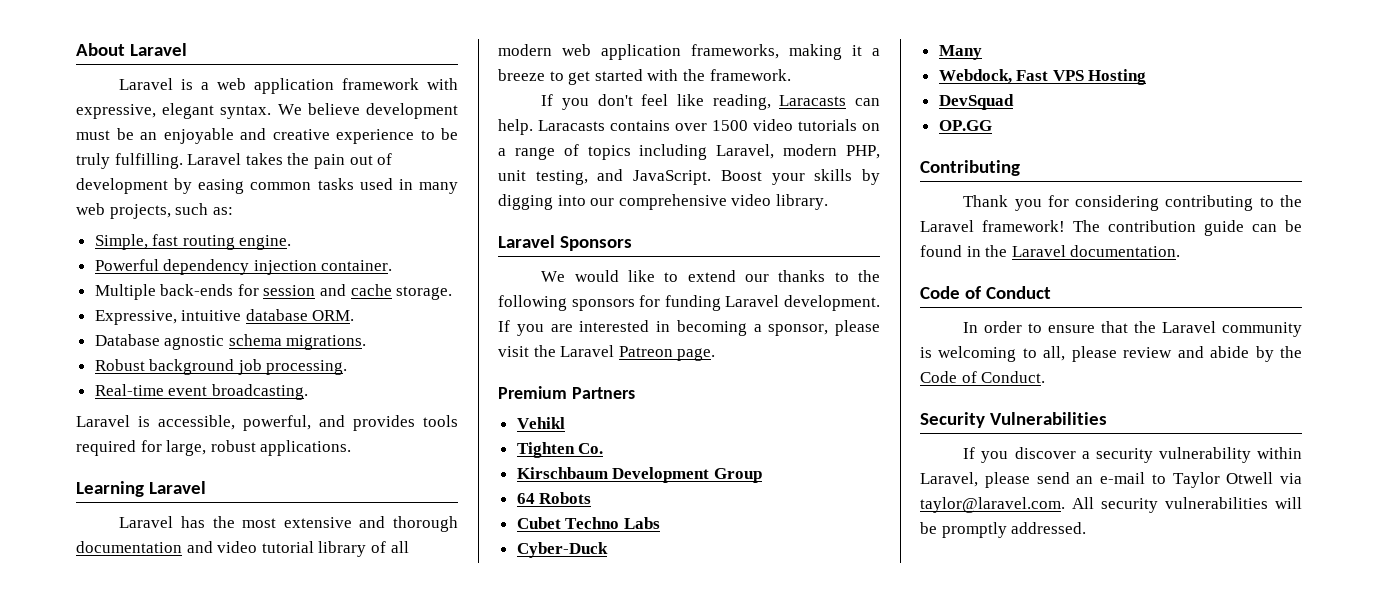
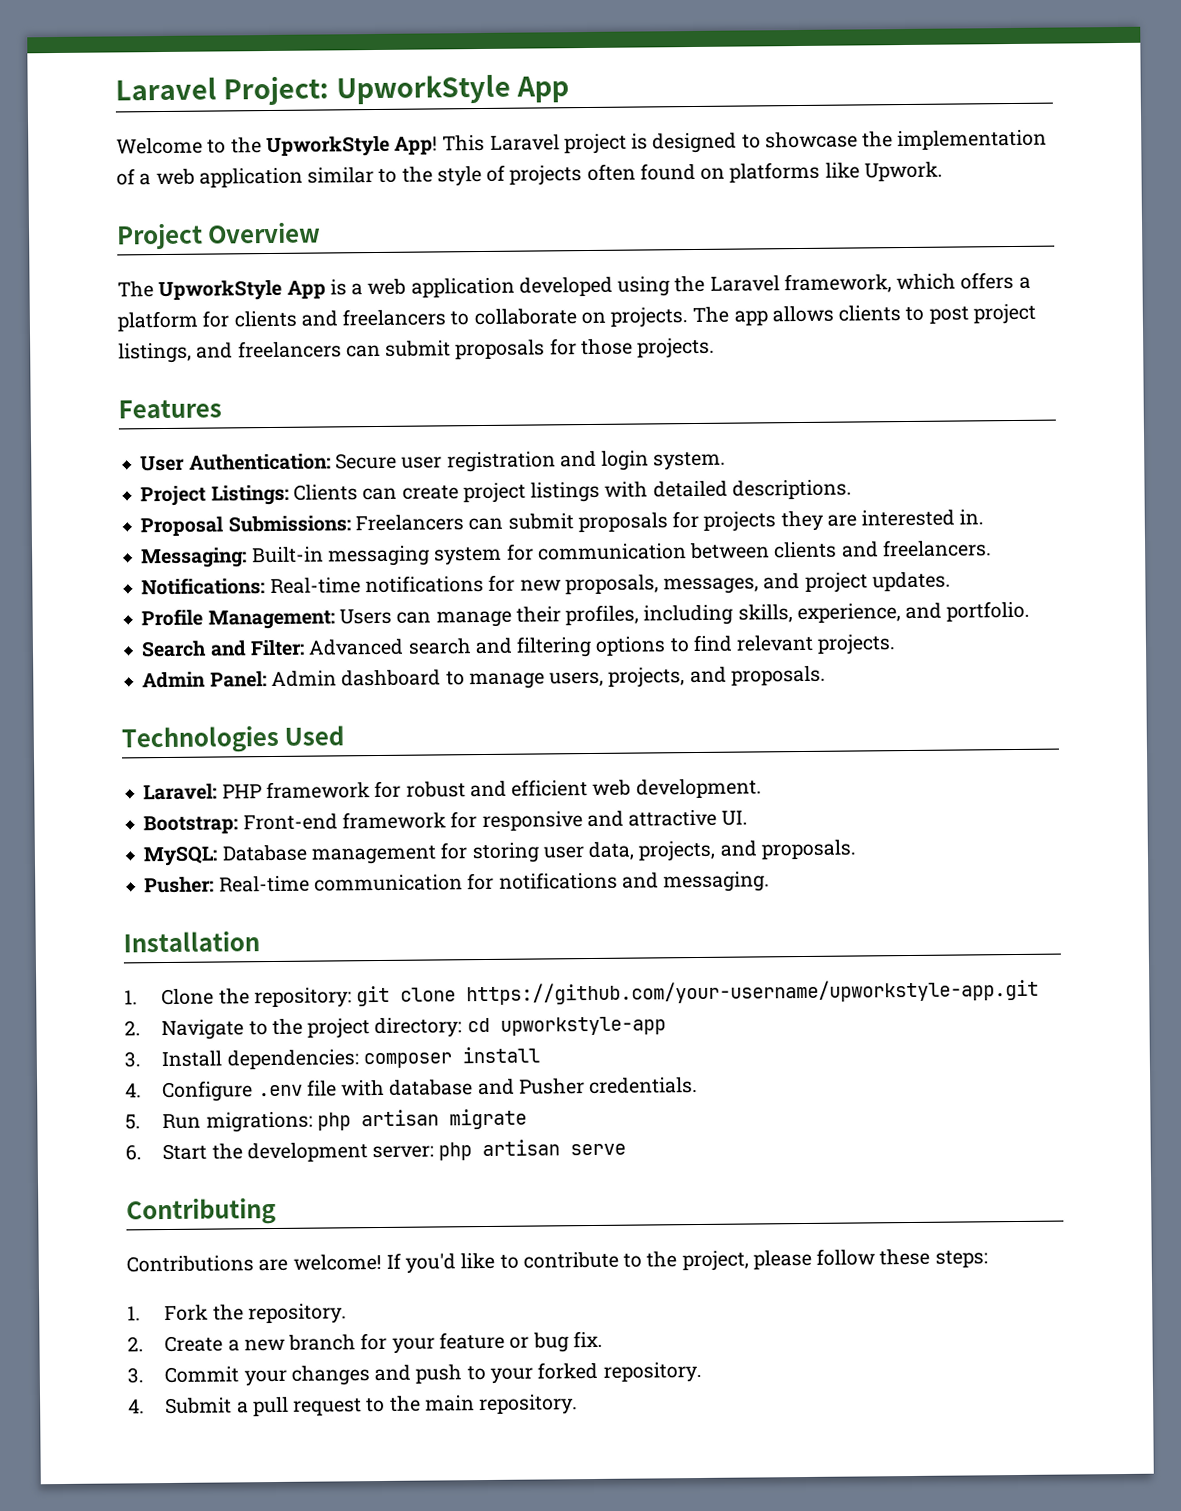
- About Laravel
- Laravel is a web application framework with expressive, elegant syntax. We believe development must be an enjoyable and creative experience to be truly fulfilling. Laravel takes the pain out of development by easing common tasks used in many web projects, such as:
- Simple, fast routing engine.
- Powerful dependency injection container.
- Multiple back-ends for session and cache storage.
- Expressive, intuitive database ORM.
- Database agnostic schema migrations.
- Robust background job processing.
- Real-time event broadcasting.
- Laravel is accessible, powerful, and provides tools required for large, robust applications.
- Learning Laravel
- Laravel has the most extensive and thorough documentation and video tutorial library of all modern web application frameworks, making it a breeze to get started with the framework.
- If you don't feel like reading, Laracasts can help. Laracasts contains over 1500 video tutorials on a range of topics including Laravel, modern PHP, unit testing, and JavaScript. Boost your skills by digging into our comprehensive video library.
- Laravel Sponsors
- We would like to extend our thanks to the following sponsors for funding Laravel development. If you are interested in becoming a sponsor, please visit the Laravel Patreon page.
- Premium Partners
- Vehikl
- Tighten Co.
- Kirschbaum Development Group
- 64 Robots
- Cubet Techno Labs
- Cyber-Duck
- Many
- Webdock, Fast VPS Hosting
- DevSquad
- OP.GG
+ Laravel Project: UpworkStyle App
+ Welcome to the UpworkStyle App! This Laravel project is designed to showcase the implementation of a web application similar to the style of projects often found on platforms like Upwork.
+ Project Overview
+ The UpworkStyle App is a web application developed using the Laravel framework, which offers a platform for clients and freelancers to collaborate on projects. The app allows clients to post project listings, and freelancers can submit proposals for those projects.
+ Features
+ User Authentication: Secure user registration and login system.
+ Project Listings: Clients can create project listings with detailed descriptions.
+ Proposal Submissions: Freelancers can submit proposals for projects they are interested in.
+ Messaging: Built-in messaging system for communication between clients and freelancers.
+ Notifications: Real-time notifications for new proposals, messages, and project updates.
+ Profile Management: Users can manage their profiles, including skills, experience, and portfolio.
+ Search and Filter: Advanced search and filtering options to find relevant projects.
+ Admin Panel: Admin dashboard to manage users, projects, and proposals.
+ Technologies Used
+ Laravel: PHP framework for robust and efficient web development.
+ Bootstrap: Front-end framework for responsive and attractive UI.
+ MySQL: Database management for storing user data, projects, and proposals.
+ Pusher: Real-time communication for notifications and messaging.
+ Installation
+ 1. Clone the repository: git clone https://github.com/your-username/upworkstyle-app.git
+ 2. Navigate to the project directory: cd upworkstyle-app
+ 3. Install dependencies: composer install
+ 4. Configure .env file with database and Pusher credentials.
+ 5. Run migrations: php artisan migrate
+ 6. Start the development server: php artisan serve
  Contributing
- Thank you for considering contributing to the Laravel framework! The contribution guide can be found in the Laravel documentation.
- Code of Conduct
- In order to ensure that the Laravel community is welcoming to all, please review and abide by the Code of Conduct.
- Security Vulnerabilities
- If you discover a security vulnerability within Laravel, please send an e-mail to Taylor Otwell via taylor@laravel.com. All security vulnerabilities will be promptly addressed.
+ Contributions are welcome! If you'd like to contribute to the project, please follow these steps:
+ 1. Fork the repository.
+ 2. Create a new branch for your feature or bug fix.
+ 3. Commit your changes and push to your forked repository.
+ 4. Submit a pull request to the main repository.

